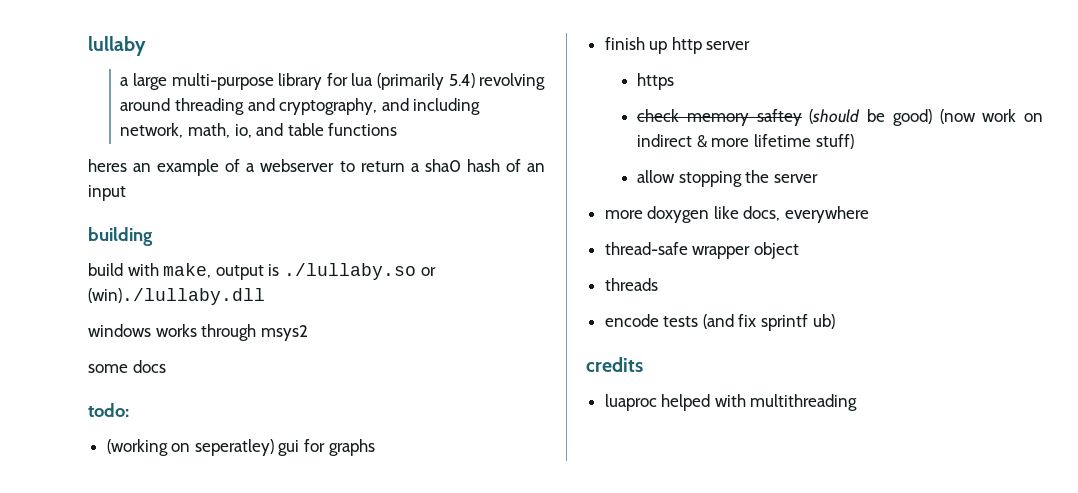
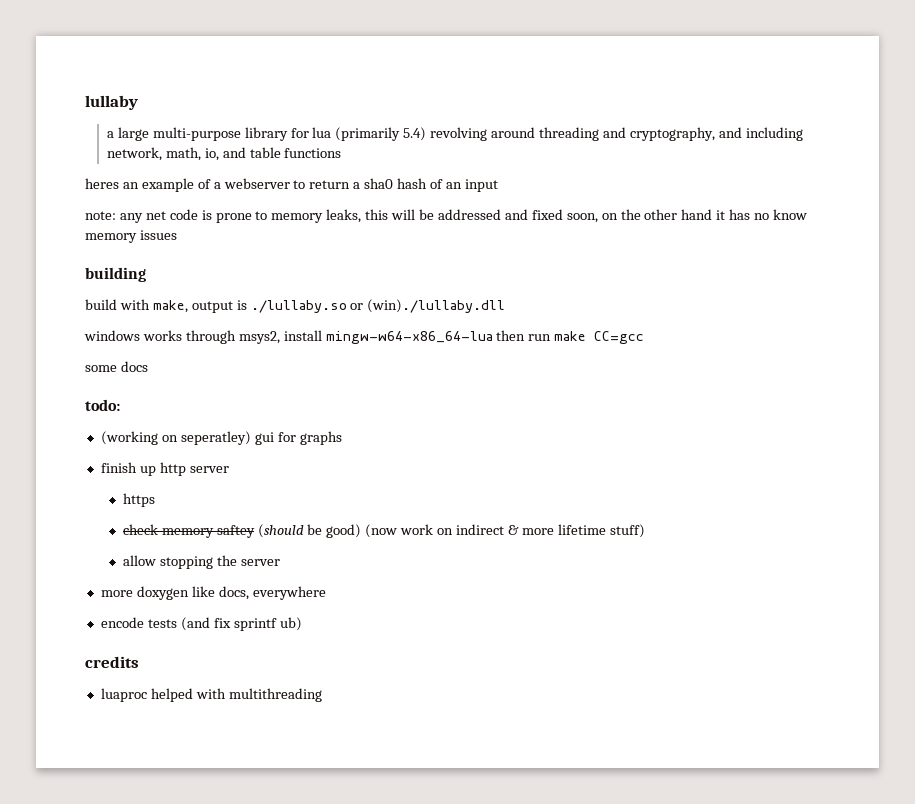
+ note: any net code is prone to memory leaks, this will be addressed and fixed soon, on the other hand it has no know memory issues
- windows works through msys2
+ windows works through msys2, install mingw-w64-x86_64-lua then run make CC=gcc
- thread-safe wrapper object
- threads

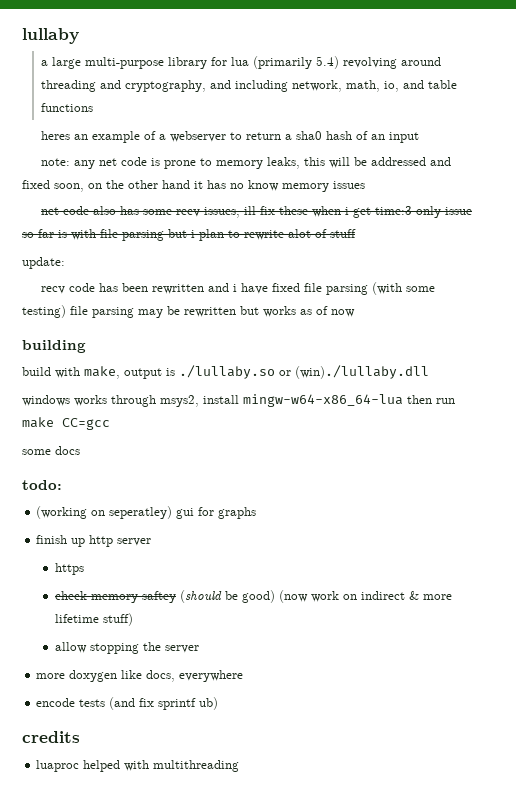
+ net code also has some recv issues, ill fix these when i get time:3 only issue so far is with file parsing but i plan to rewrite alot of stuff
+ update:
+ recv code has been rewritten and i have fixed file parsing (with some testing) file parsing may be rewritten but works as of now

